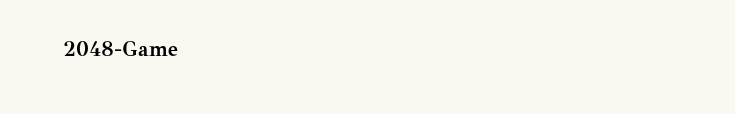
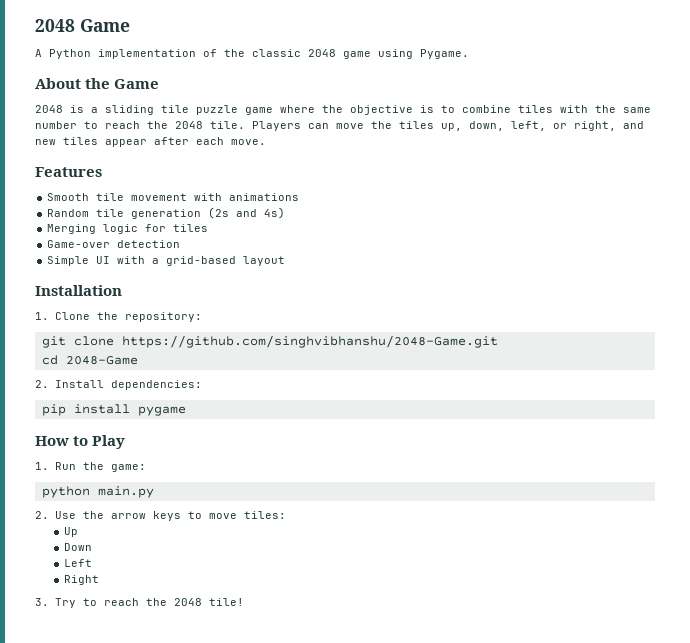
- 2048-Game
+ 2048 Game
+ A Python implementation of the classic 2048 game using Pygame.
+ About the Game
+ 2048 is a sliding tile puzzle game where the objective is to combine tiles with the same number to reach the 2048 tile. Players can move the tiles up, down, left, or right, and new tiles appear after each move.
+ Features
+ Smooth tile movement with animations
+ Random tile generation (2s and 4s)
+ Merging logic for tiles
+ Game-over detection
+ Simple UI with a grid-based layout
+ Installation
+ 1. Clone the repository:
+ git clone https://github.com/singhvibhanshu/2048-Game.git
+ cd 2048-Game
+ 2. Install dependencies:
+ pip install pygame
+ How to Play
+ 1. Run the game:
+ python main.py
+ 2. Use the arrow keys to move tiles:
+ Up
+ Down
+ Left
+ Right
+ 3. Try to reach the 2048 tile!

